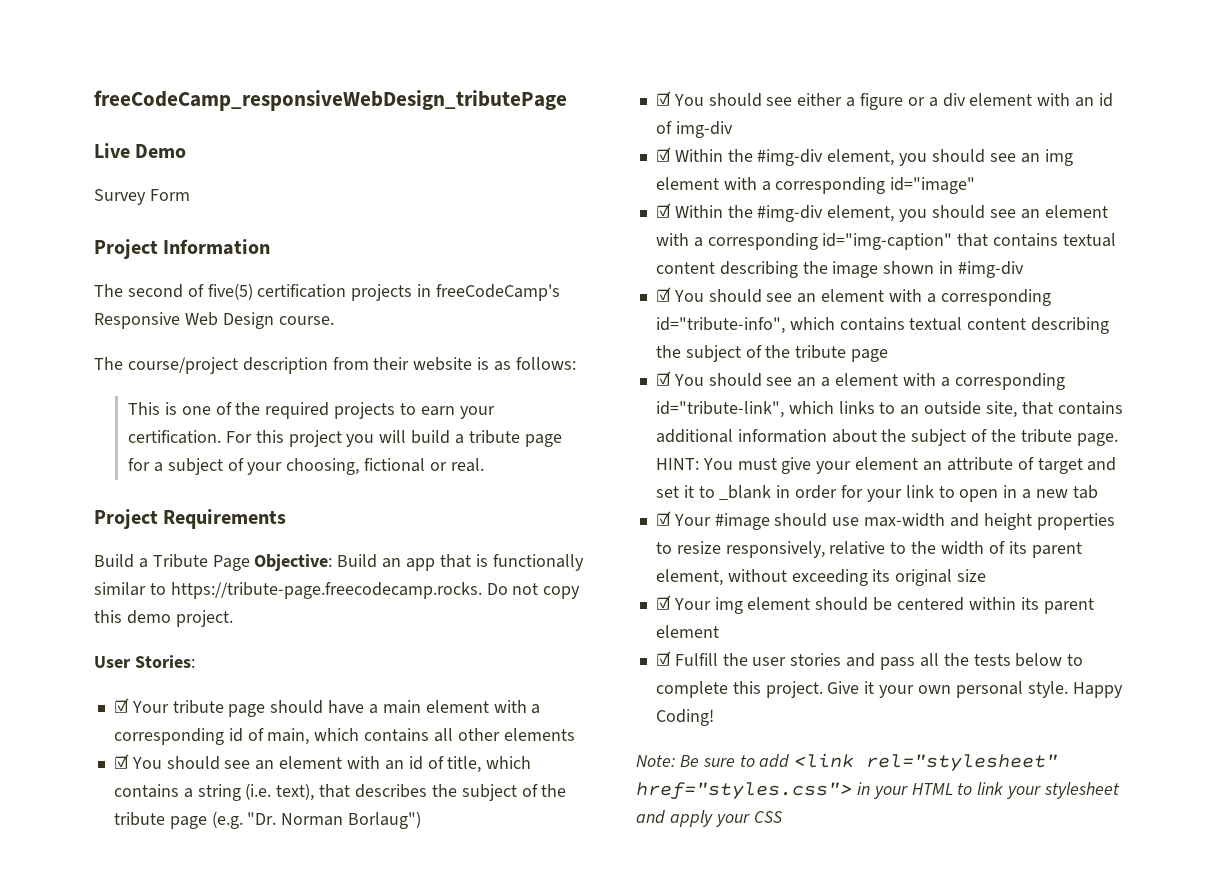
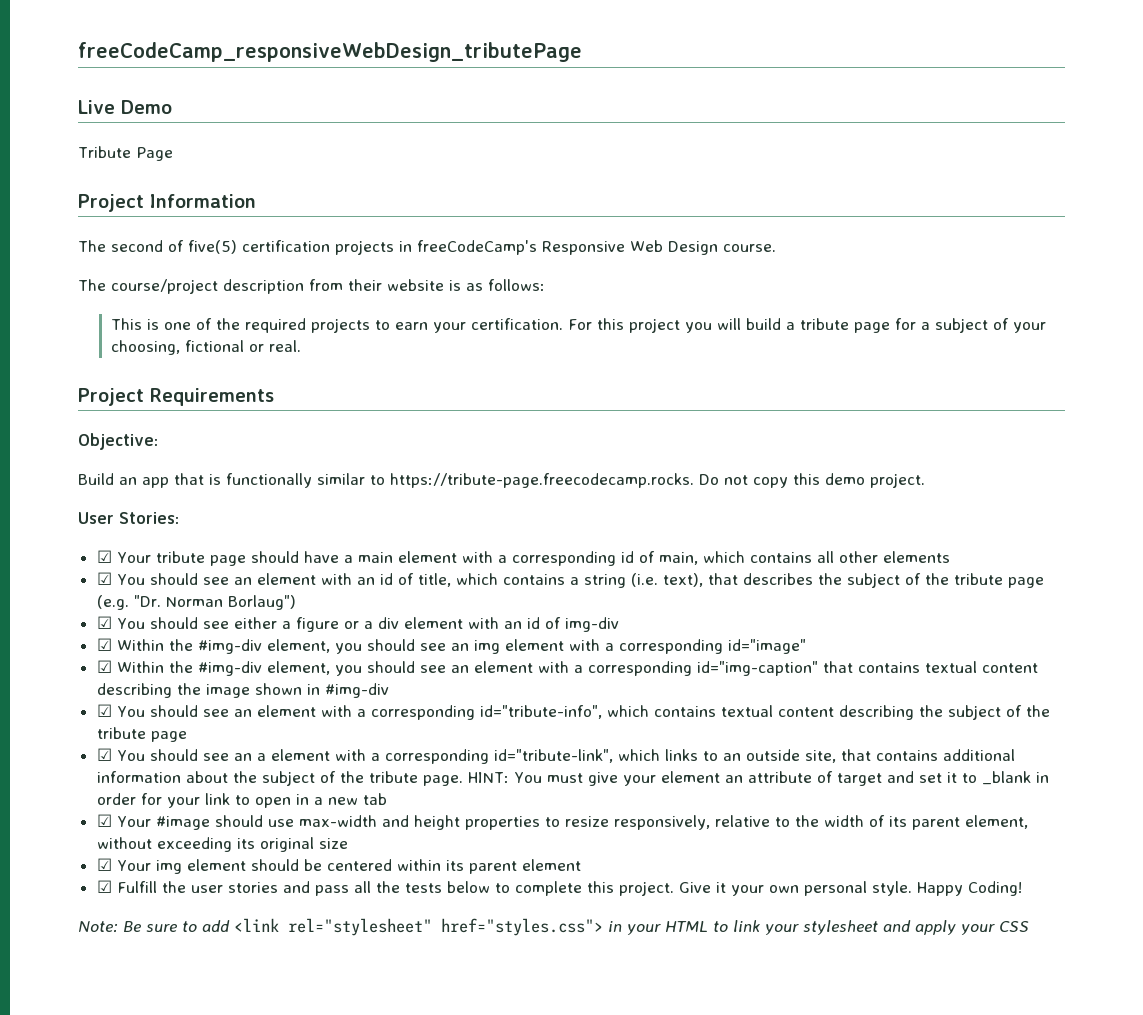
- Survey Form
+ Tribute Page
- Build a Tribute Page Objective: Build an app that is functionally similar to https://tribute-page.freecodecamp.rocks. Do not copy this demo project.
+ Objective:
+ Build an app that is functionally similar to https://tribute-page.freecodecamp.rocks. Do not copy this demo project.

